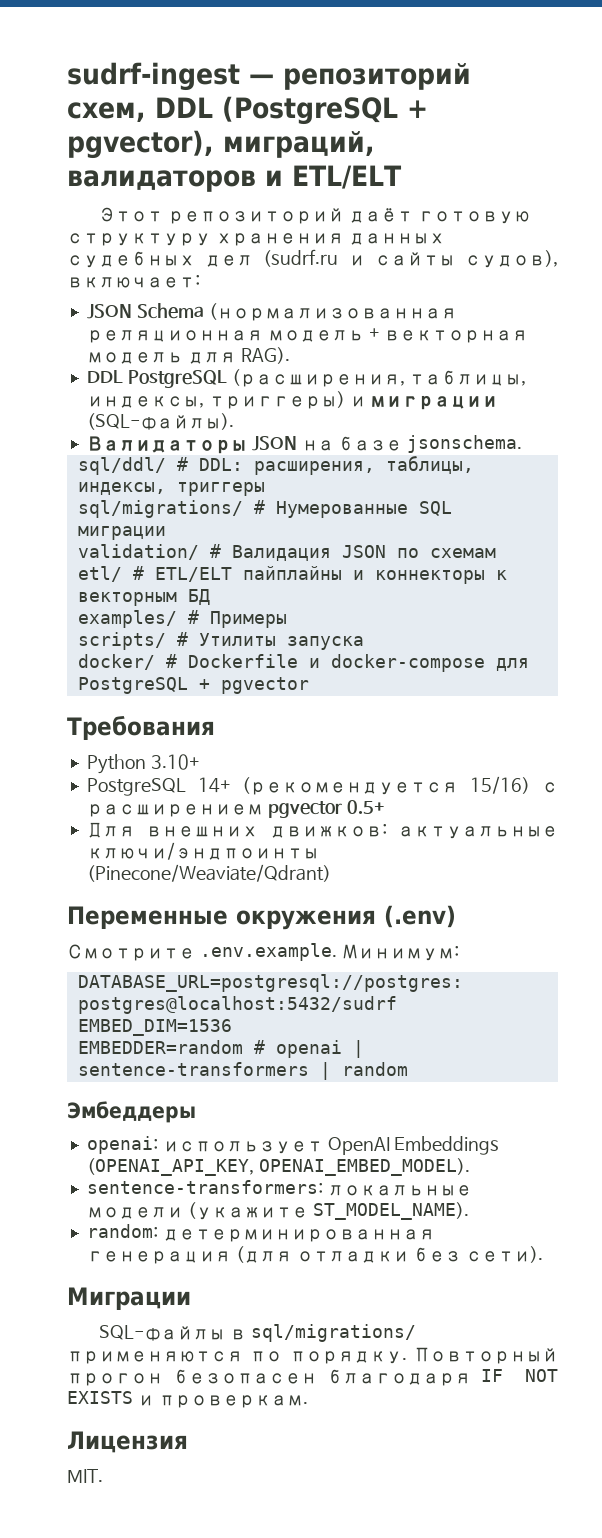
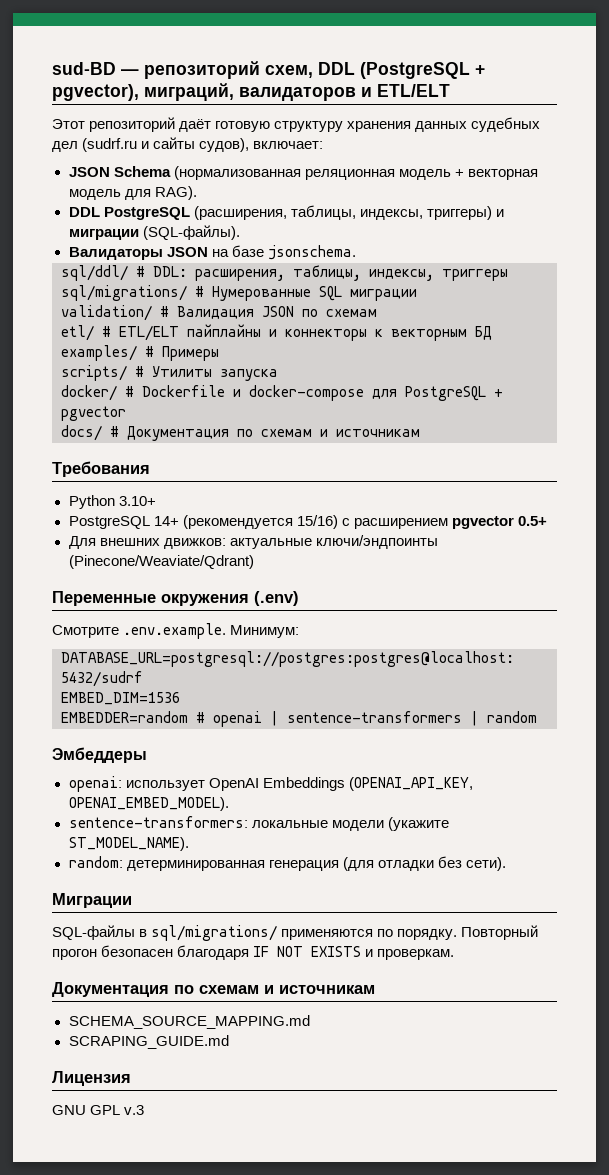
- sudrf-ingest — репозиторий схем, DDL (PostgreSQL + pgvector), миграций, валидаторов и ETL/ELT
+ sud-BD — репозиторий схем, DDL (PostgreSQL + pgvector), миграций, валидаторов и ETL/ELT
+ docs/ # Документация по схемам и источникам
  Повторный прогон безопасен благодаря IF NOT EXISTS и проверкам.
+ Документация по схемам и источникам
+ SCHEMA_SOURCE_MAPPING.md
+ SCRAPING_GUIDE.md
  Лицензия
- MIT.
+ GNU GPL v.3

